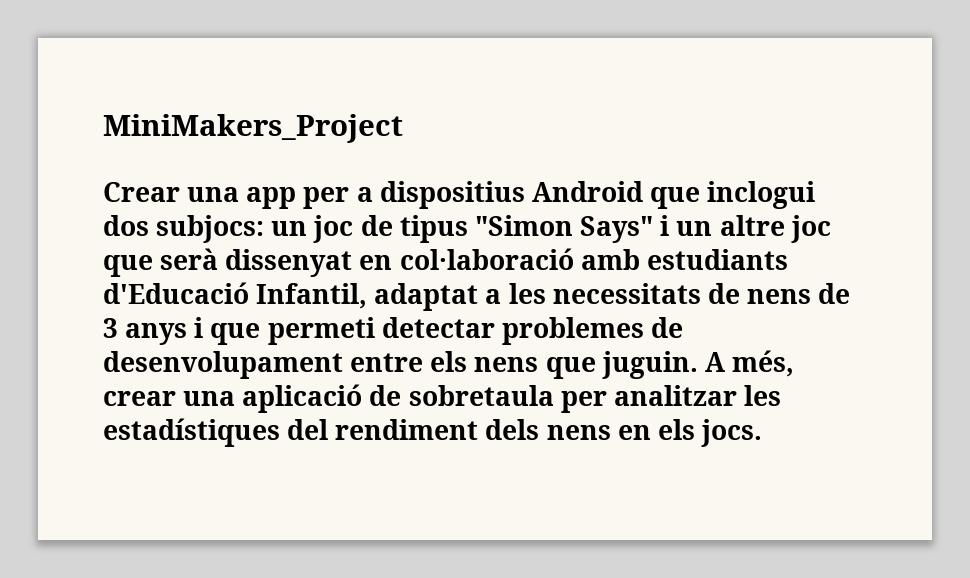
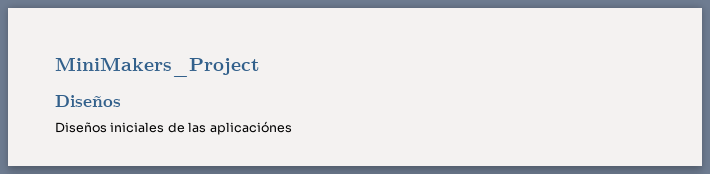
  MiniMakers_Project
- Crear una app per a dispositius Android que inclogui dos subjocs: un joc de tipus "Simon Says" i un altre joc que serà dissenyat en col·laboració amb estudiants d'Educació Infantil, adaptat a les necessitats de nens de 3 anys i que permeti detectar problemes de desenvolupament entre els nens que juguin. A més, crear una aplicació de sobretaula per analitzar les estadístiques del rendiment dels nens en els jocs.
+ Diseños
+ Diseños iniciales de las aplicaciónes

